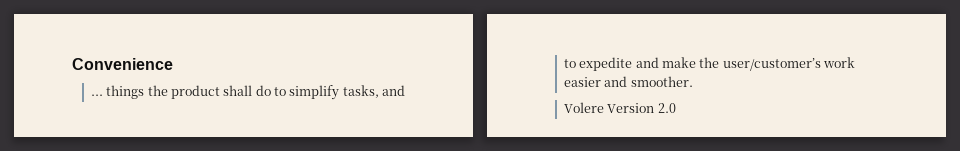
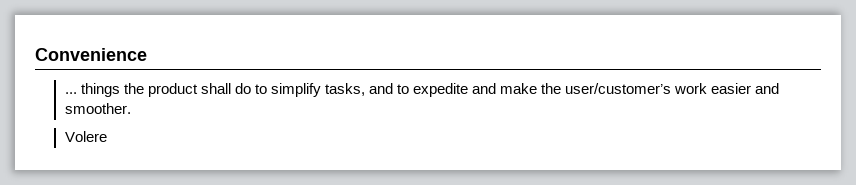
- Volere Version 2.0
+ Volere

